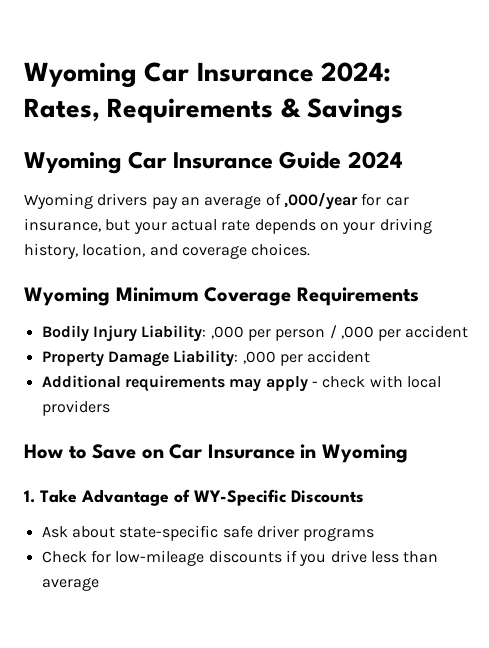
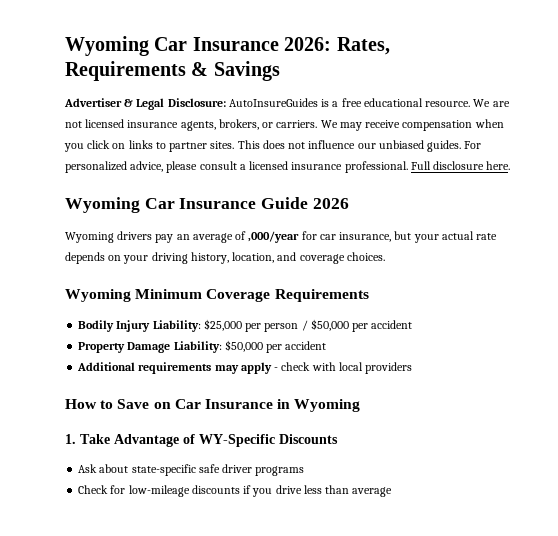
- Wyoming Car Insurance 2024: Rates, Requirements & Savings
+ Wyoming Car Insurance 2026: Rates, Requirements & Savings
+ Advertiser & Legal Disclosure: AutoInsureGuides is a free educational resource. We are not licensed insurance agents, brokers, or carriers. We may receive compensation when you click on links to partner sites. This does not influence our unbiased guides. For personalized advice, please consult a licensed insurance professional. Full disclosure here.
- Wyoming Car Insurance Guide 2024
+ Wyoming Car Insurance Guide 2026
- Bodily Injury Liability: ,000 per person / ,000 per accident
+ Bodily Injury Liability: $25,000 per person / $50,000 per accident
- Property Damage Liability: ,000 per accident
+ Property Damage Liability: $50,000 per accident

